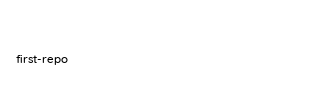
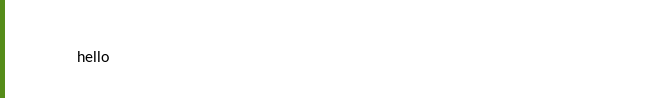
- first-repo
+ hello

